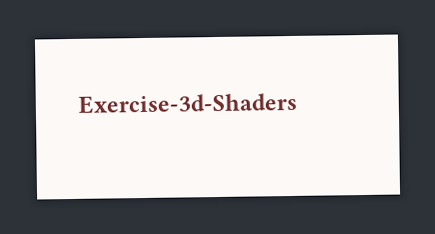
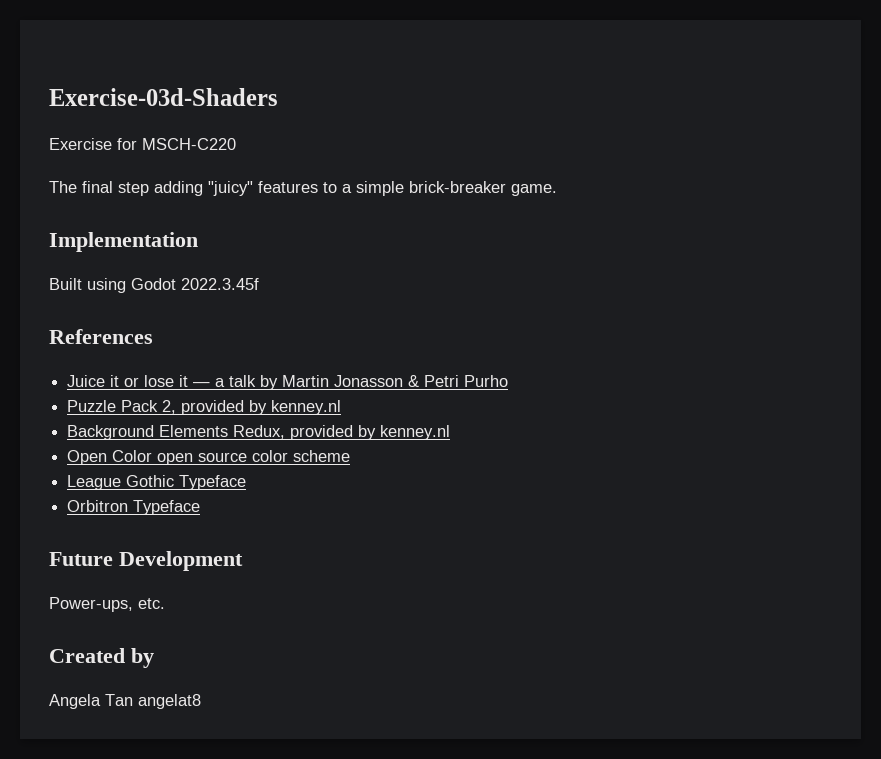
- Exercise-3d-Shaders
+ Exercise-03d-Shaders
+ Exercise for MSCH-C220
+ The final step adding "juicy" features to a simple brick-breaker game.
+ Implementation
+ Built using Godot 2022.3.45f
+ References
+ Juice it or lose it — a talk by Martin Jonasson & Petri Purho
+ Puzzle Pack 2, provided by kenney.nl
+ Background Elements Redux, provided by kenney.nl
+ Open Color open source color scheme
+ League Gothic Typeface
+ Orbitron Typeface
+ Future Development
+ Power-ups, etc.
+ Created by
+ Angela Tan angelat8

